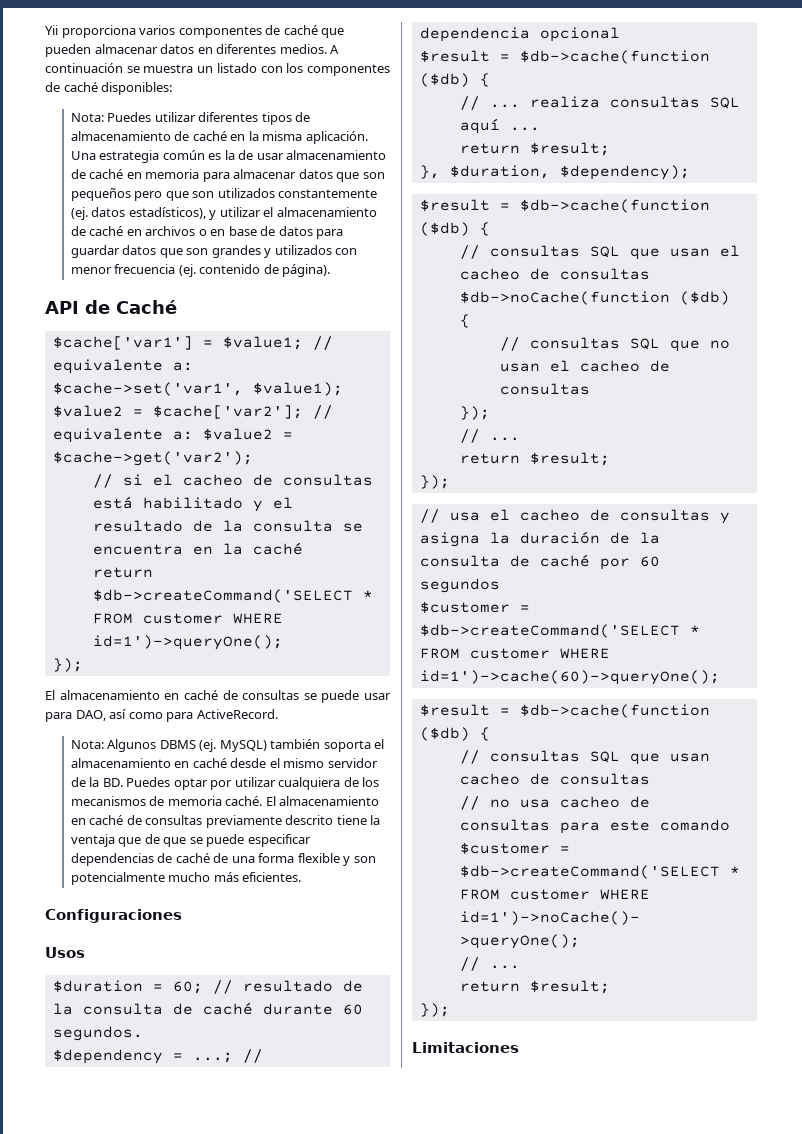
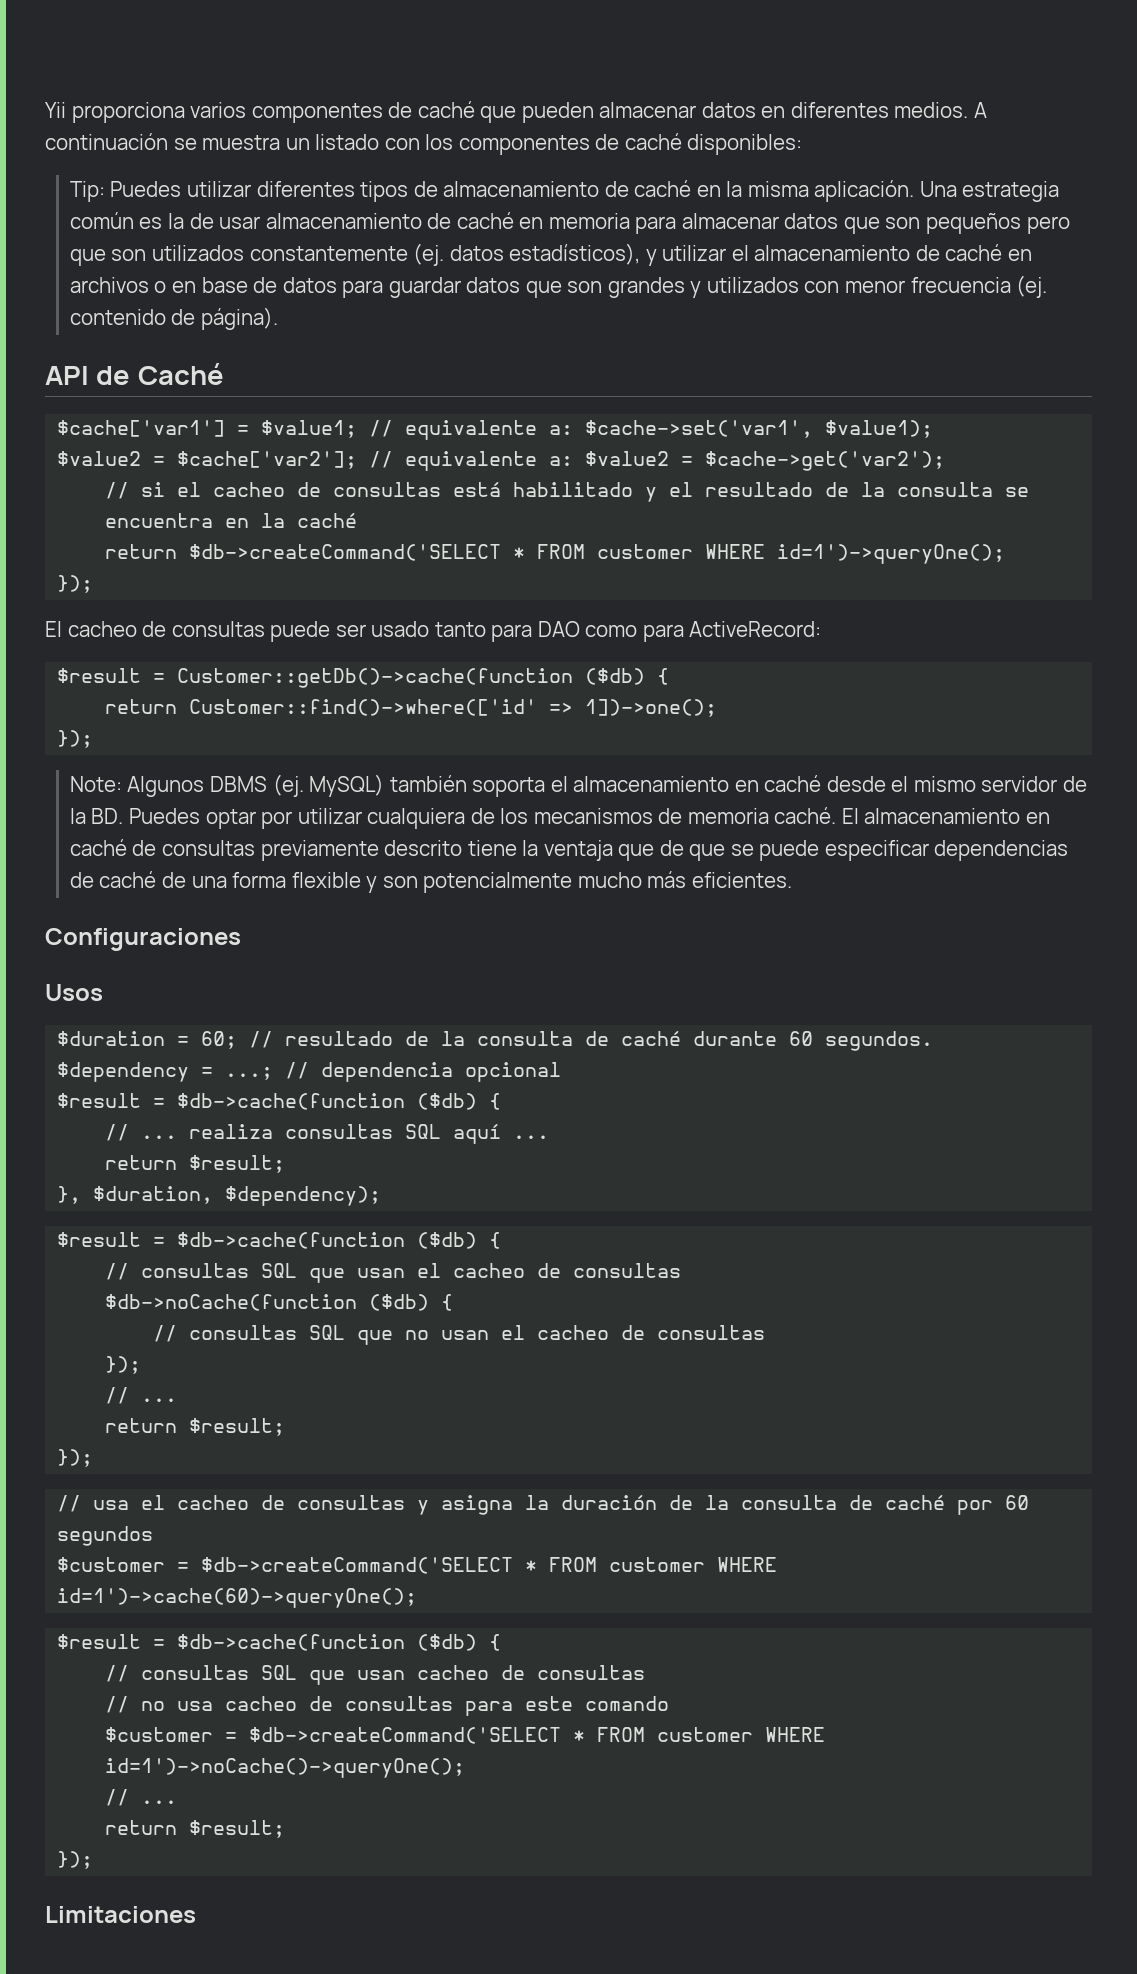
- Nota: Puedes utilizar diferentes tipos de almacenamiento de caché en la misma aplicación.
+ Tip: Puedes utilizar diferentes tipos de almacenamiento de caché en la misma aplicación.
- El almacenamiento en caché de consultas se puede usar para DAO, así como para ActiveRecord.
- Nota: Algunos DBMS (ej.
+ El cacheo de consultas puede ser usado tanto para DAO como para ActiveRecord:
+ $result = Customer::getDb()->cache(function ($db) {
+ return Customer::find()->where(['id' => 1])->one();
+ });
+ Note: Algunos DBMS (ej.

